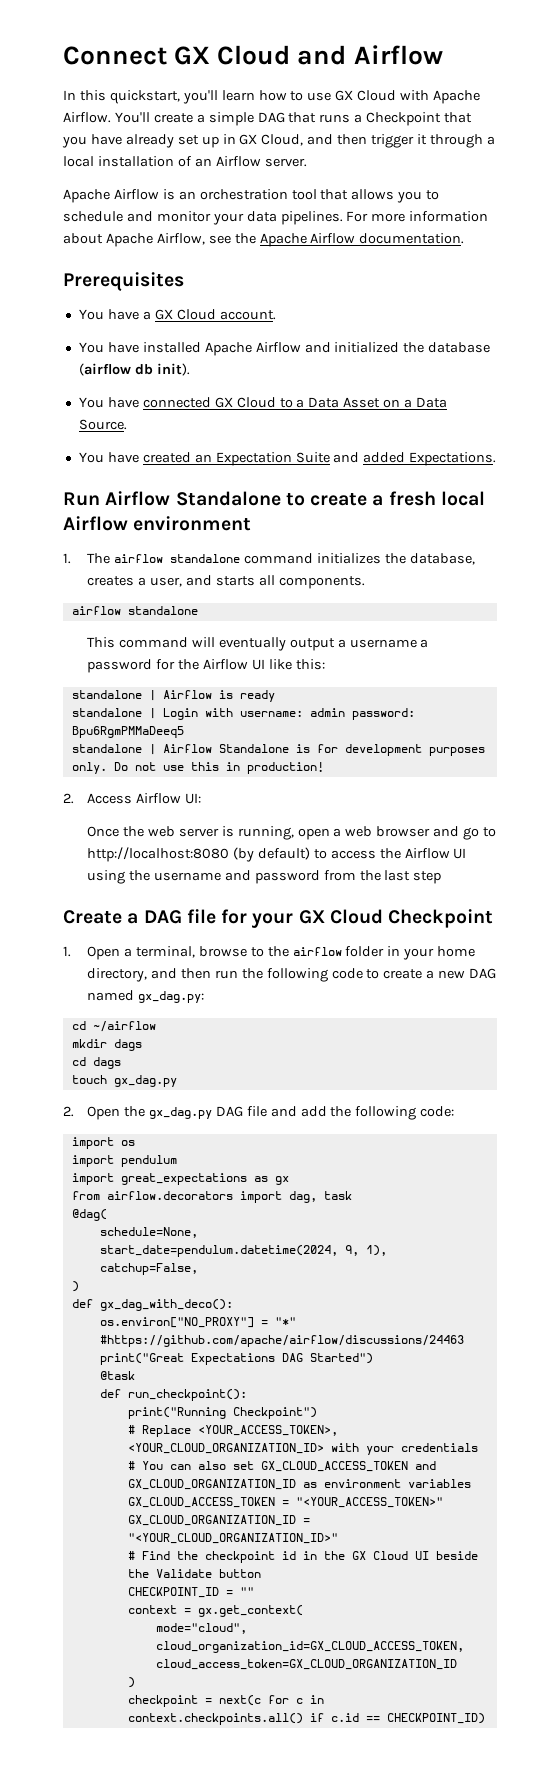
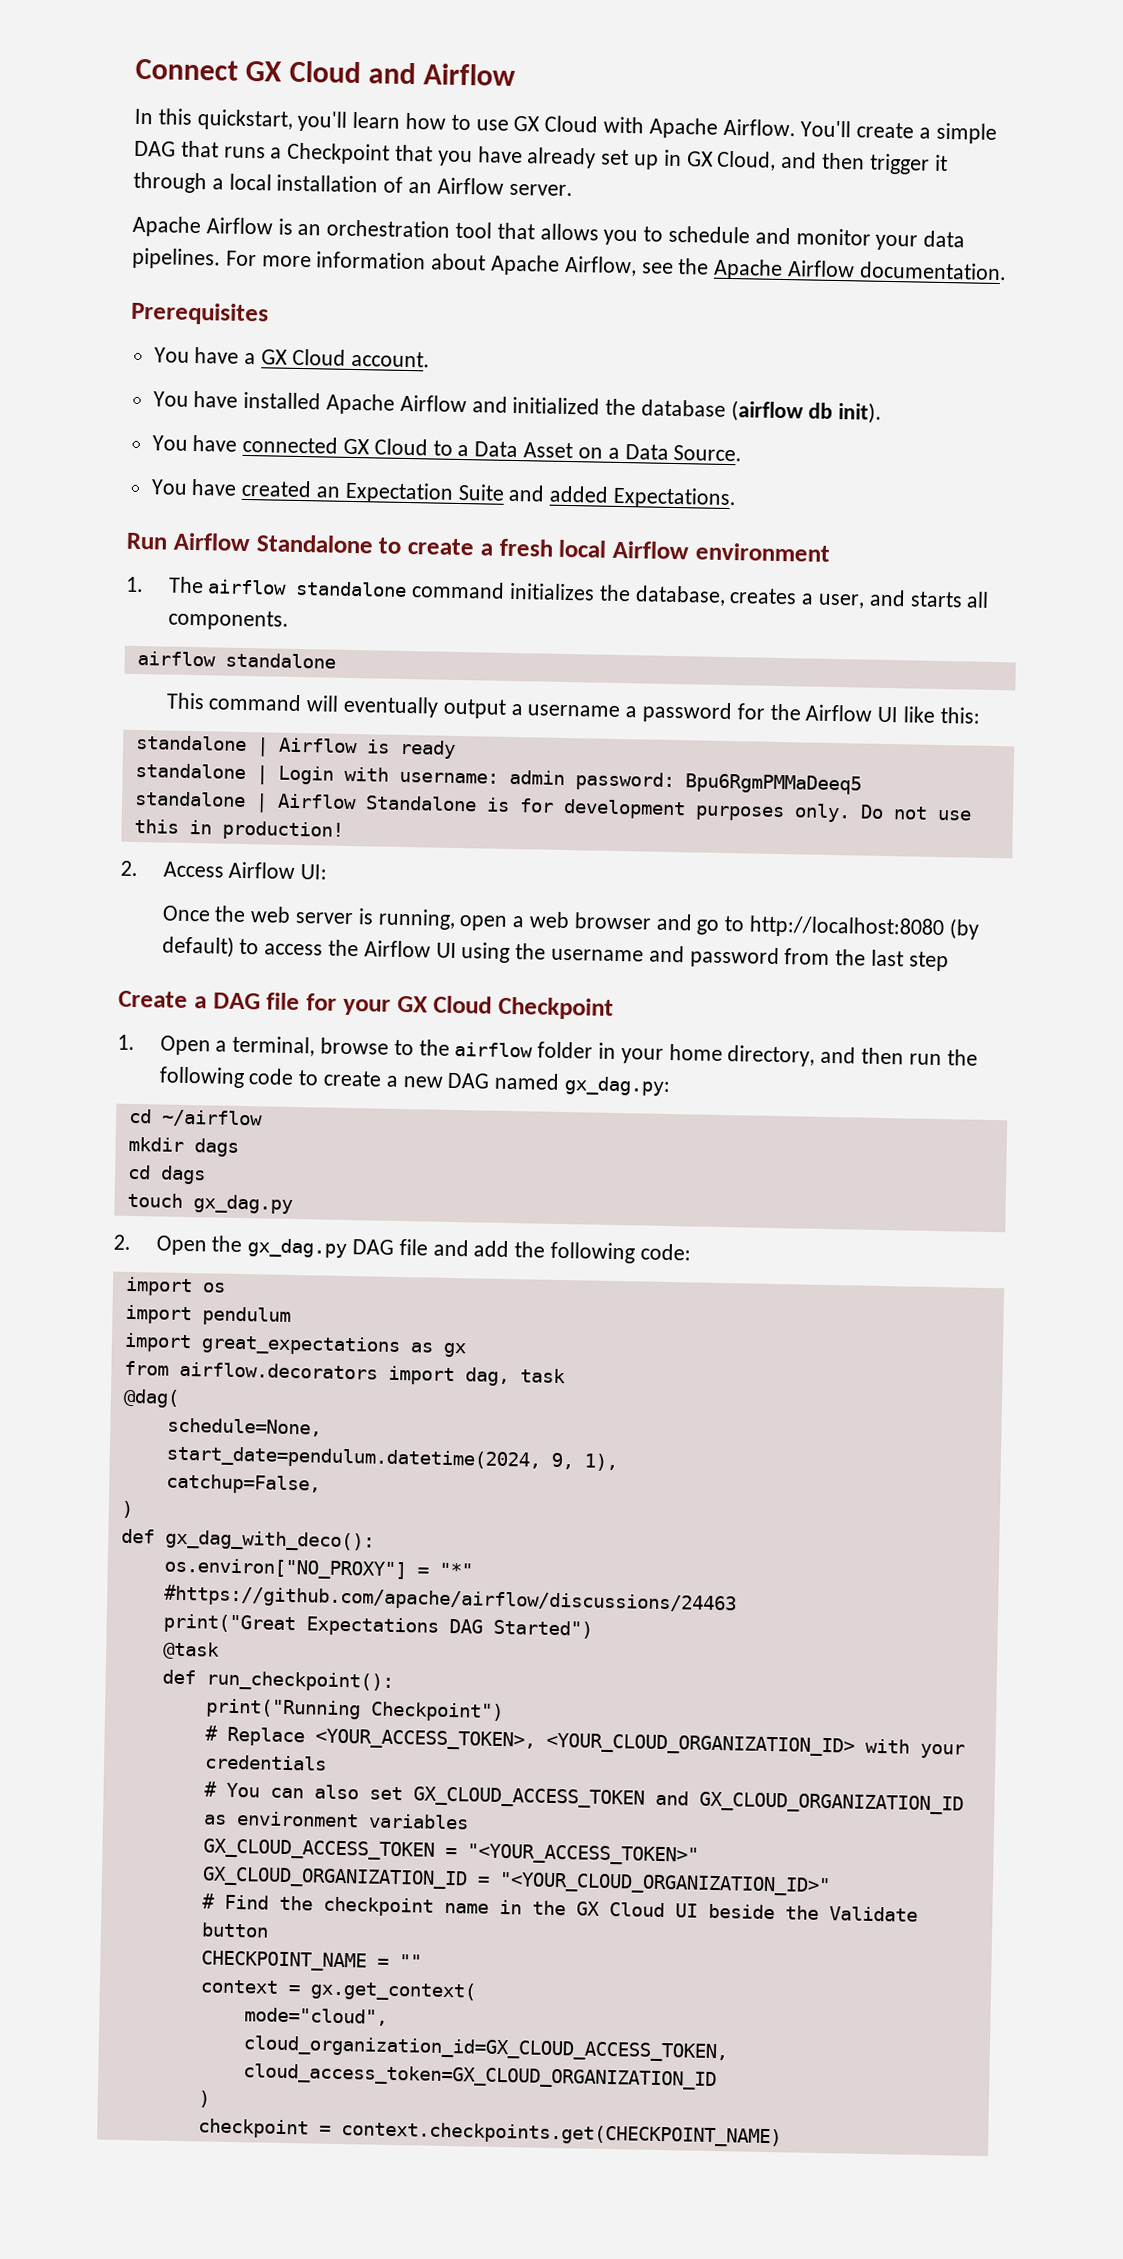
- # Find the checkpoint id in the GX Cloud UI beside the Validate button
+ # Find the checkpoint name in the GX Cloud UI beside the Validate button
- CHECKPOINT_ID = ""
+ CHECKPOINT_NAME = ""
- checkpoint = next(c for c in context.checkpoints.all() if c.id == CHECKPOINT_ID)
+ checkpoint = context.checkpoints.get(CHECKPOINT_NAME)

